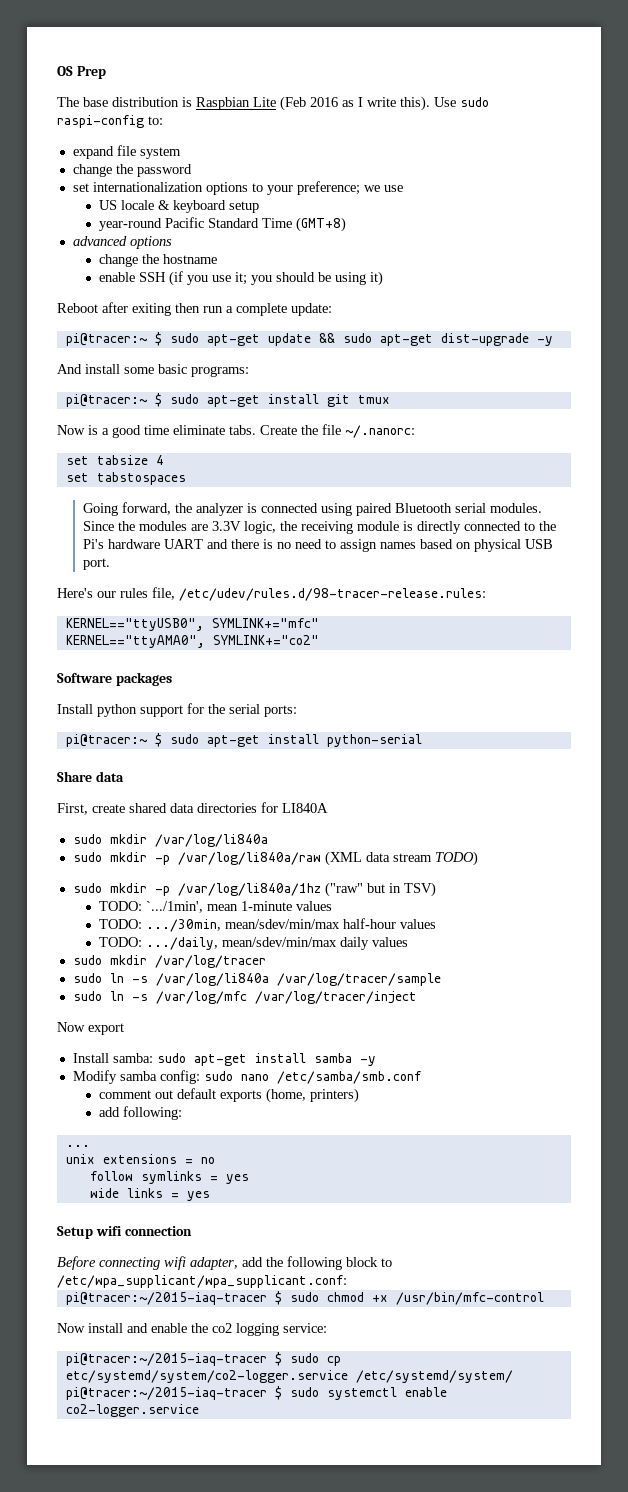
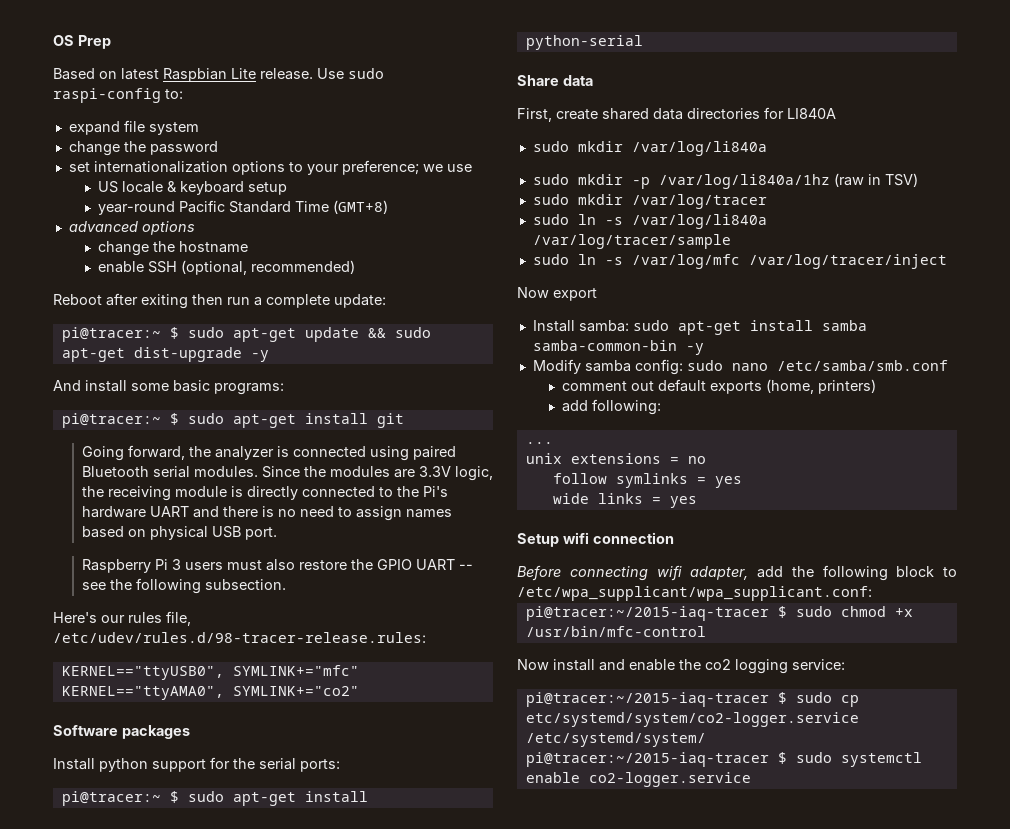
- The base distribution is Raspbian Lite (Feb 2016 as I write this).
+ Based on latest Raspbian Lite release.
- enable SSH (if you use it; you should be using it)
+ enable SSH (optional, recommended)
- pi@tracer:~ $ sudo apt-get install git tmux
- Now is a good time eliminate tabs. Create the file ~/.nanorc:
- set tabsize 4
- set tabstospaces
+ pi@tracer:~ $ sudo apt-get install git
+ Raspberry Pi 3 users must also restore the GPIO UART -- see the following subsection.
- sudo mkdir -p /var/log/li840a/raw (XML data stream TODO)
- sudo mkdir -p /var/log/li840a/1hz ("raw" but in TSV)
+ sudo mkdir -p /var/log/li840a/1hz (raw in TSV)
- TODO: `.../1min', mean 1-minute values
- TODO: .../30min, mean/sdev/min/max half-hour values
- TODO: .../daily, mean/sdev/min/max daily values
- Install samba: sudo apt-get install samba -y
+ Install samba: sudo apt-get install samba samba-common-bin -y

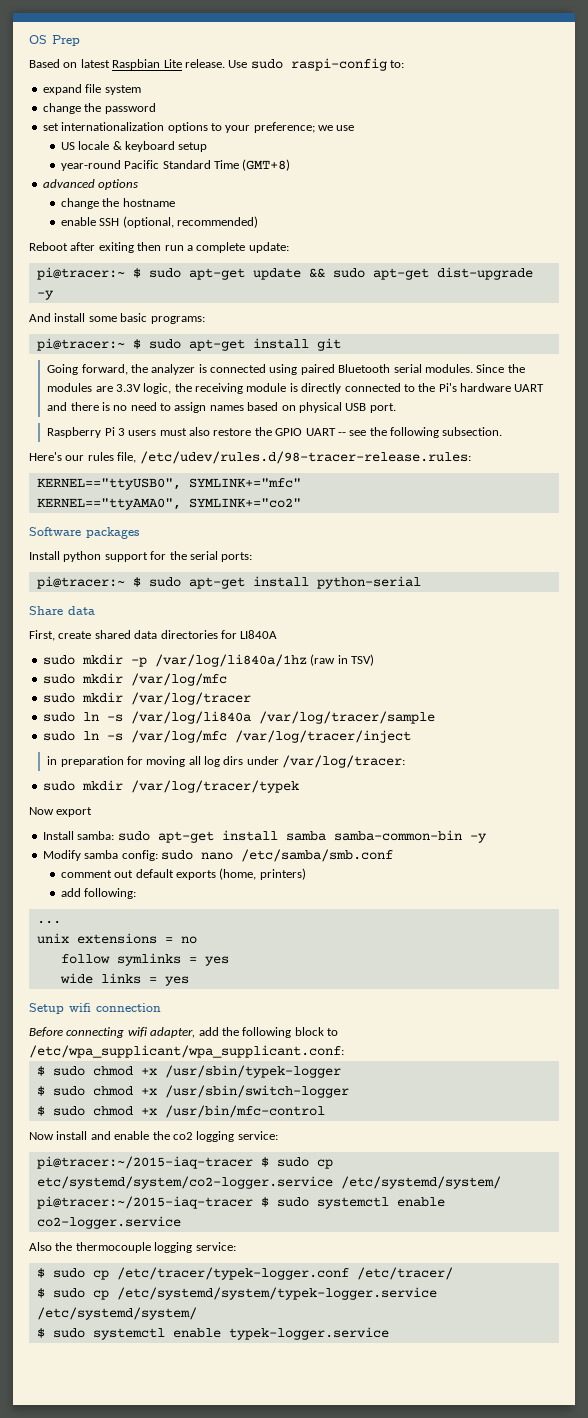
- sudo mkdir /var/log/li840a
+ sudo mkdir /var/log/mfc
+ in preparation for moving all log dirs under /var/log/tracer:
+ sudo mkdir /var/log/tracer/typek
- pi@tracer:~/2015-iaq-tracer $ sudo chmod +x /usr/bin/mfc-control
+ $ sudo chmod +x /usr/sbin/typek-logger
+ $ sudo chmod +x /usr/sbin/switch-logger
+ $ sudo chmod +x /usr/bin/mfc-control
+ Also the thermocouple logging service:
+ $ sudo cp /etc/tracer/typek-logger.conf /etc/tracer/
+ $ sudo cp /etc/systemd/system/typek-logger.service /etc/systemd/system/
+ $ sudo systemctl enable typek-logger.service

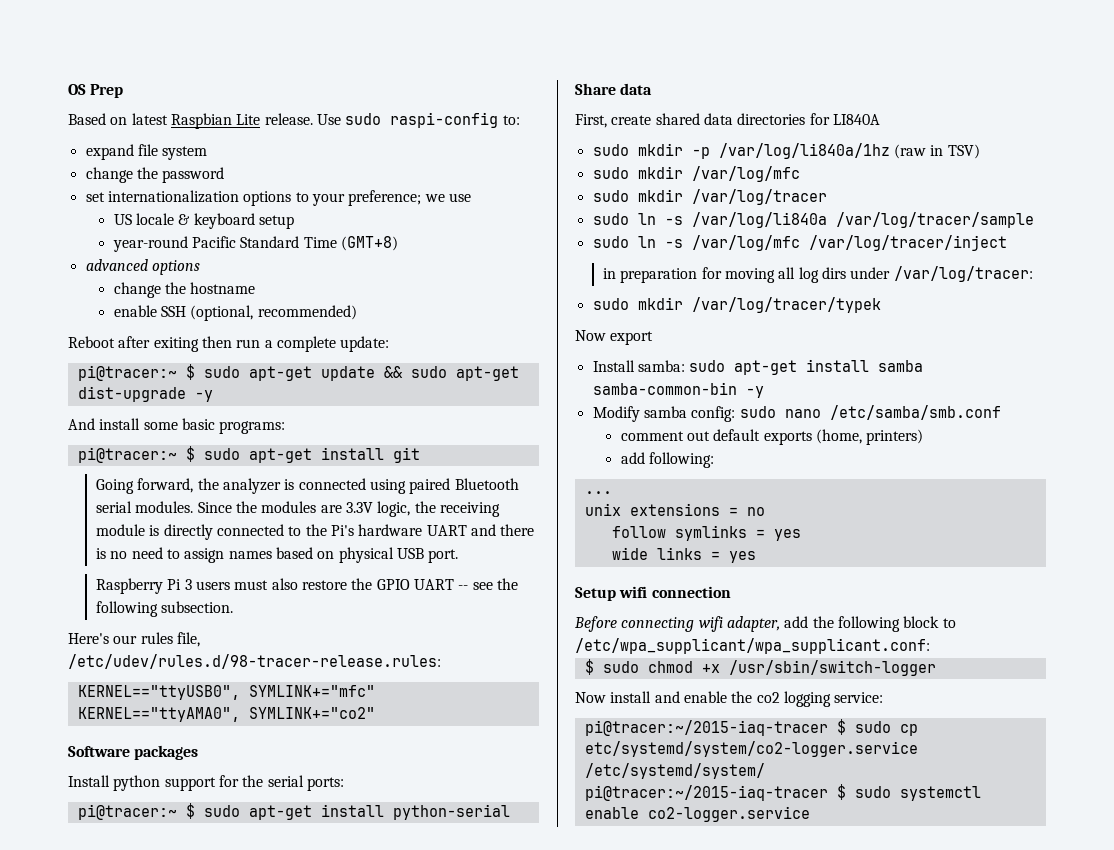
- $ sudo chmod +x /usr/sbin/typek-logger
- $ sudo chmod +x /usr/bin/mfc-control
- Also the thermocouple logging service:
- $ sudo cp /etc/tracer/typek-logger.conf /etc/tracer/
- $ sudo cp /etc/systemd/system/typek-logger.service /etc/systemd/system/
- $ sudo systemctl enable typek-logger.service

